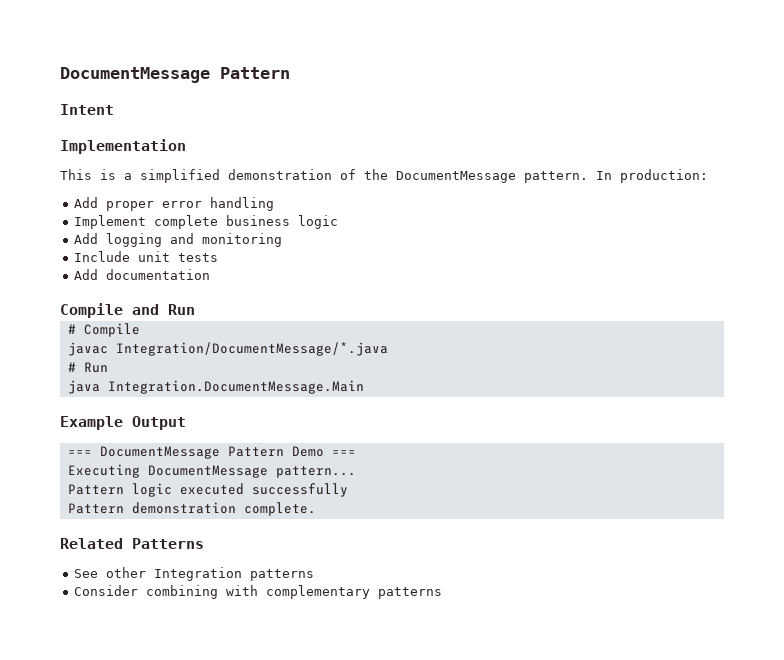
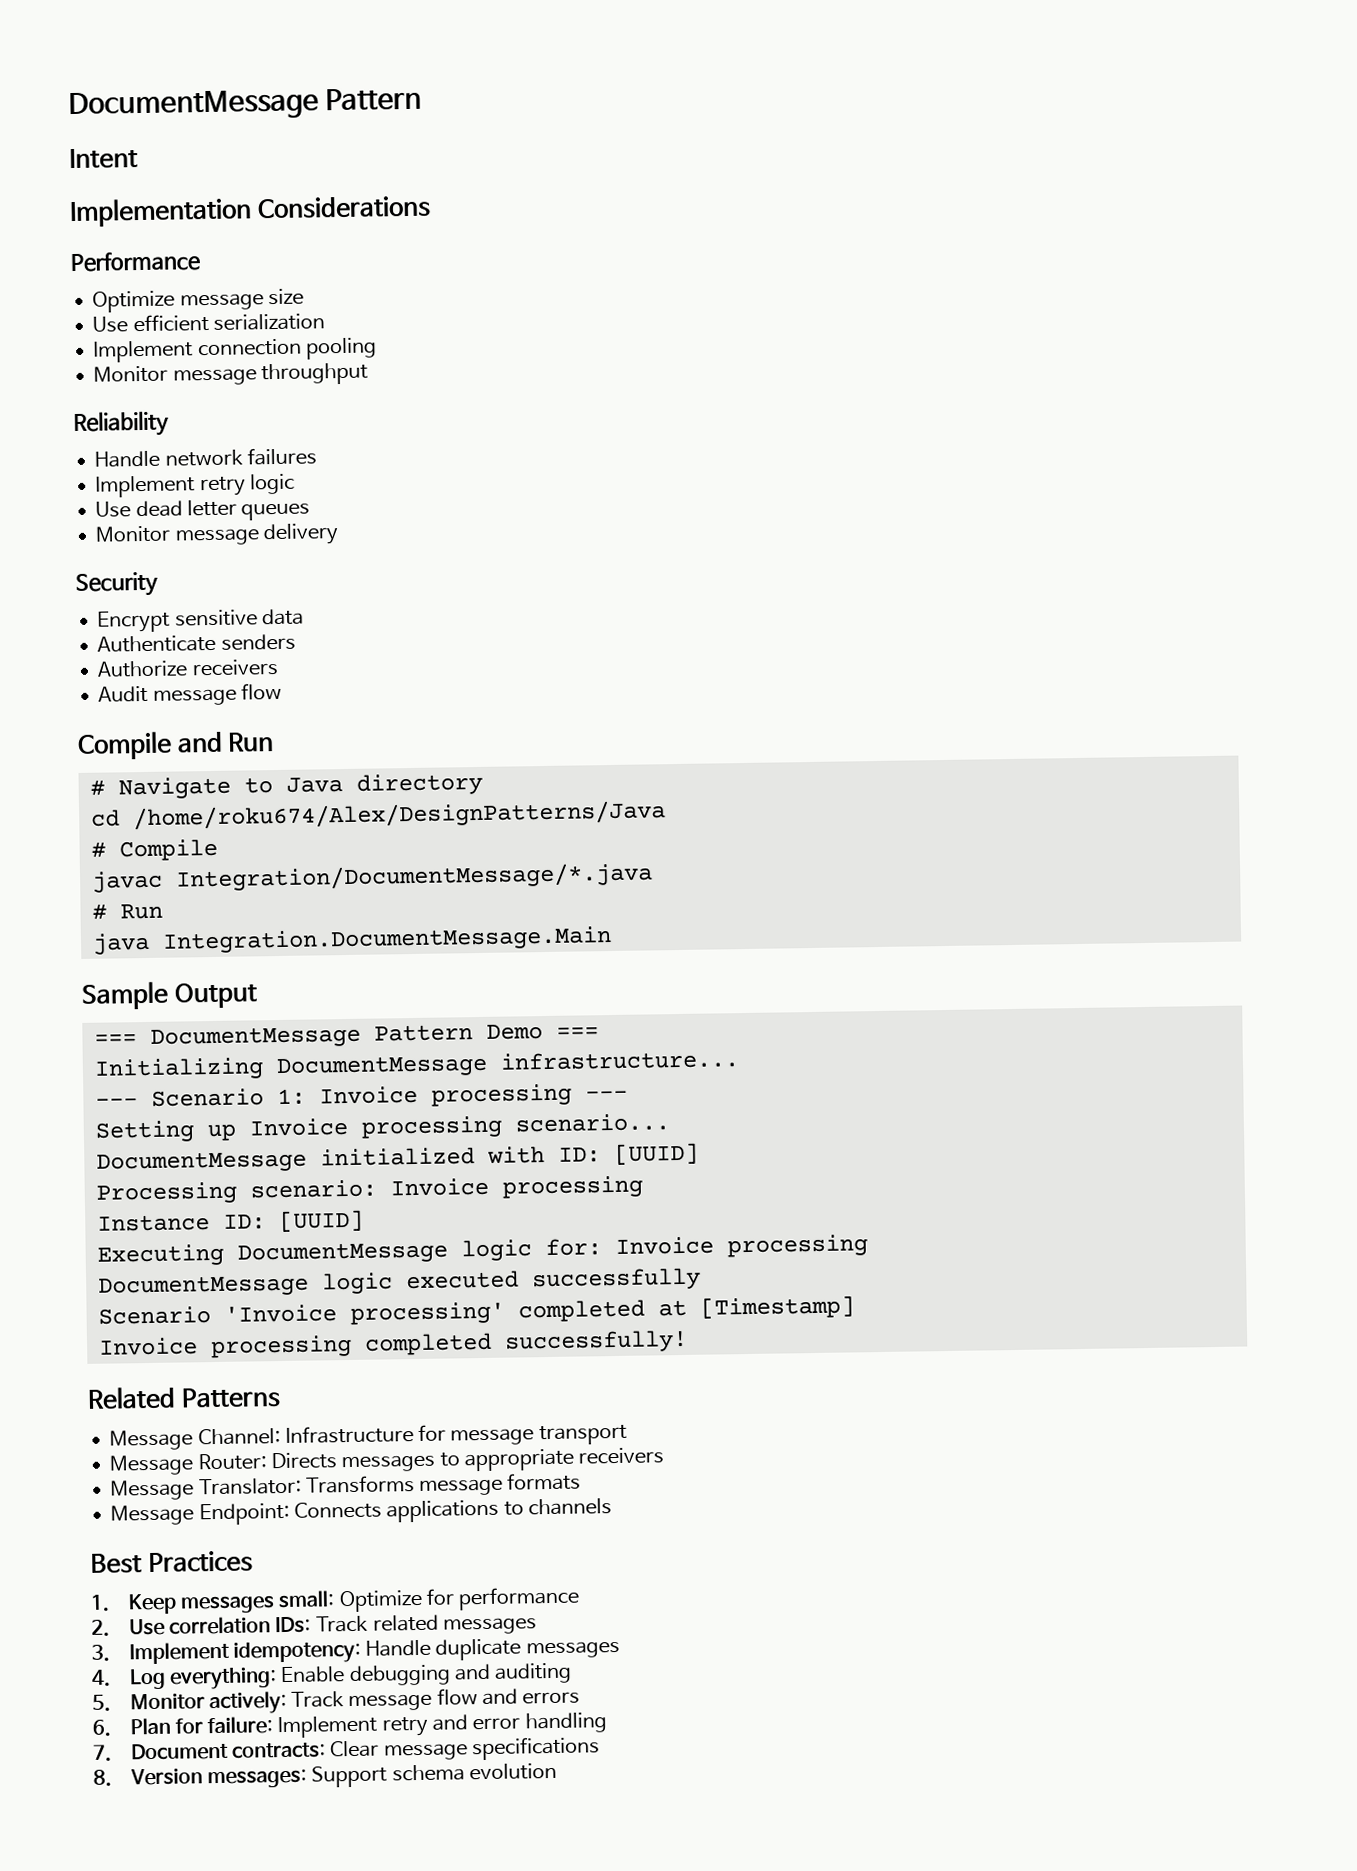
- Implementation
- This is a simplified demonstration of the DocumentMessage pattern. In production:
- Add proper error handling
- Implement complete business logic
- Add logging and monitoring
- Include unit tests
- Add documentation
+ Implementation Considerations
+ Performance
+ Optimize message size
+ Use efficient serialization
+ Implement connection pooling
+ Monitor message throughput
+ Reliability
+ Handle network failures
+ Implement retry logic
+ Use dead letter queues
+ Monitor message delivery
+ Security
+ Encrypt sensitive data
+ Authenticate senders
+ Authorize receivers
+ Audit message flow
  Compile and Run
+ # Navigate to Java directory
+ cd /home/roku674/Alex/DesignPatterns/Java
- Example Output
+ Sample Output
- Executing DocumentMessage pattern...
- Pattern logic executed successfully
- Pattern demonstration complete.
+ Initializing DocumentMessage infrastructure...
+ --- Scenario 1: Invoice processing ---
+ Setting up Invoice processing scenario...
+ DocumentMessage initialized with ID: [UUID]
+ Processing scenario: Invoice processing
+ Instance ID: [UUID]
+ Executing DocumentMessage logic for: Invoice processing
+ DocumentMessage logic executed successfully
+ Scenario 'Invoice processing' completed at [Timestamp]
+ Invoice processing completed successfully!
  Related Patterns
- See other Integration patterns
- Consider combining with complementary patterns
+ Message Channel: Infrastructure for message transport
+ Message Router: Directs messages to appropriate receivers
+ Message Translator: Transforms message formats
+ Message Endpoint: Connects applications to channels
+ Best Practices
+ 1. Keep messages small: Optimize for performance
+ 2. Use correlation IDs: Track related messages
+ 3. Implement idempotency: Handle duplicate messages
+ 4. Log everything: Enable debugging and auditing
+ 5. Monitor actively: Track message flow and errors
+ 6. Plan for failure: Implement retry and error handling
+ 7. Document contracts: Clear message specifications
+ 8. Version messages: Support schema evolution

